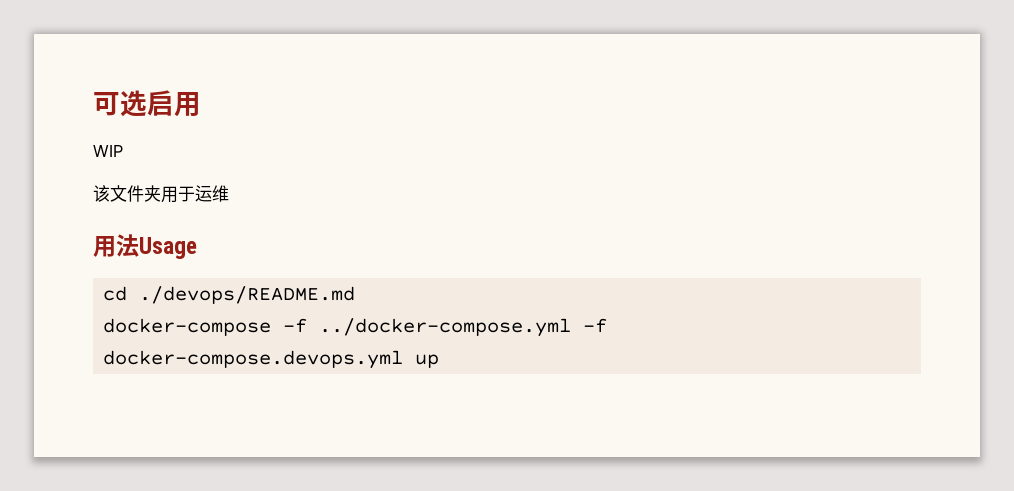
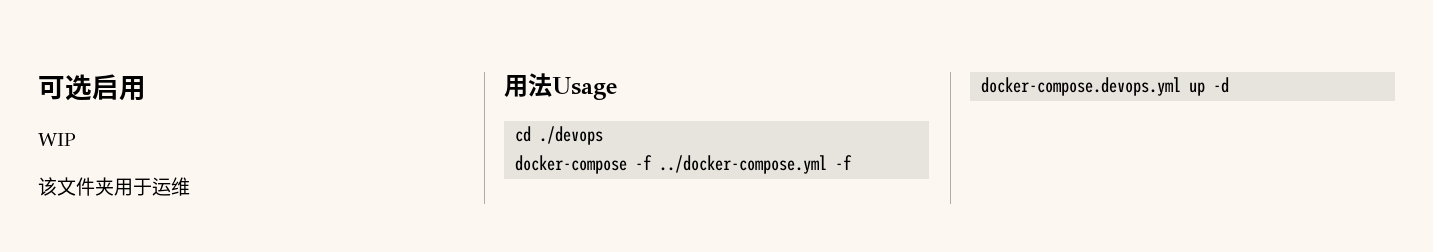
- cd ./devops/README.md
+ cd ./devops
- docker-compose -f ../docker-compose.yml -f docker-compose.devops.yml up
+ docker-compose -f ../docker-compose.yml -f docker-compose.devops.yml up -d

